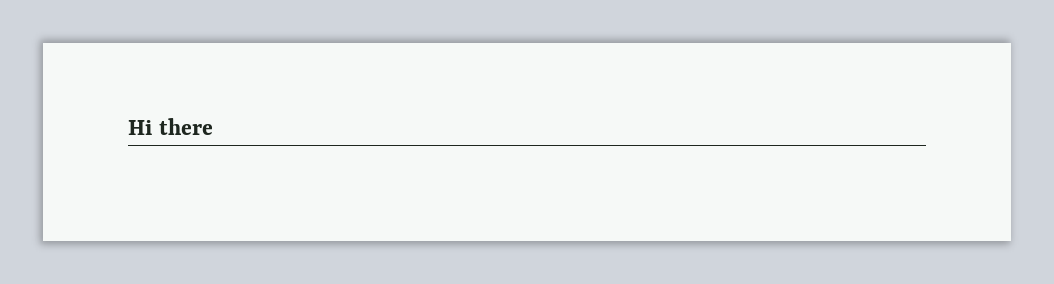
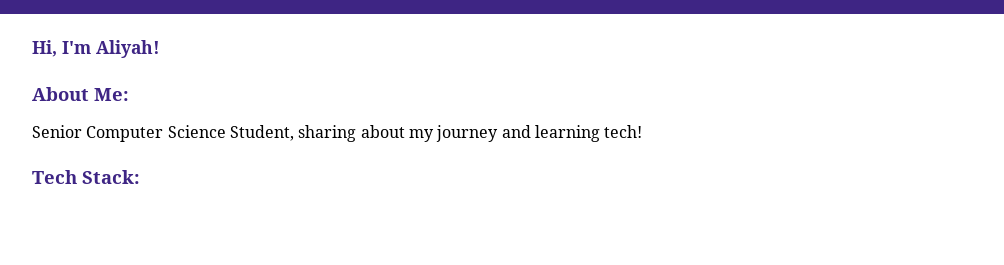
- Hi there
+ Hi, I'm Aliyah!
+ About Me:
+ Senior Computer Science Student, sharing about my journey and learning tech!
+ Tech Stack:

